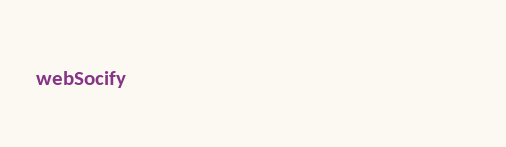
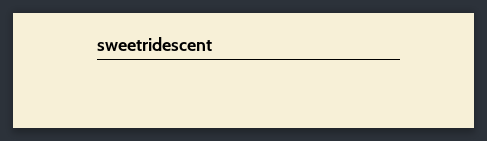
- webSocify
+ sweetridescent

